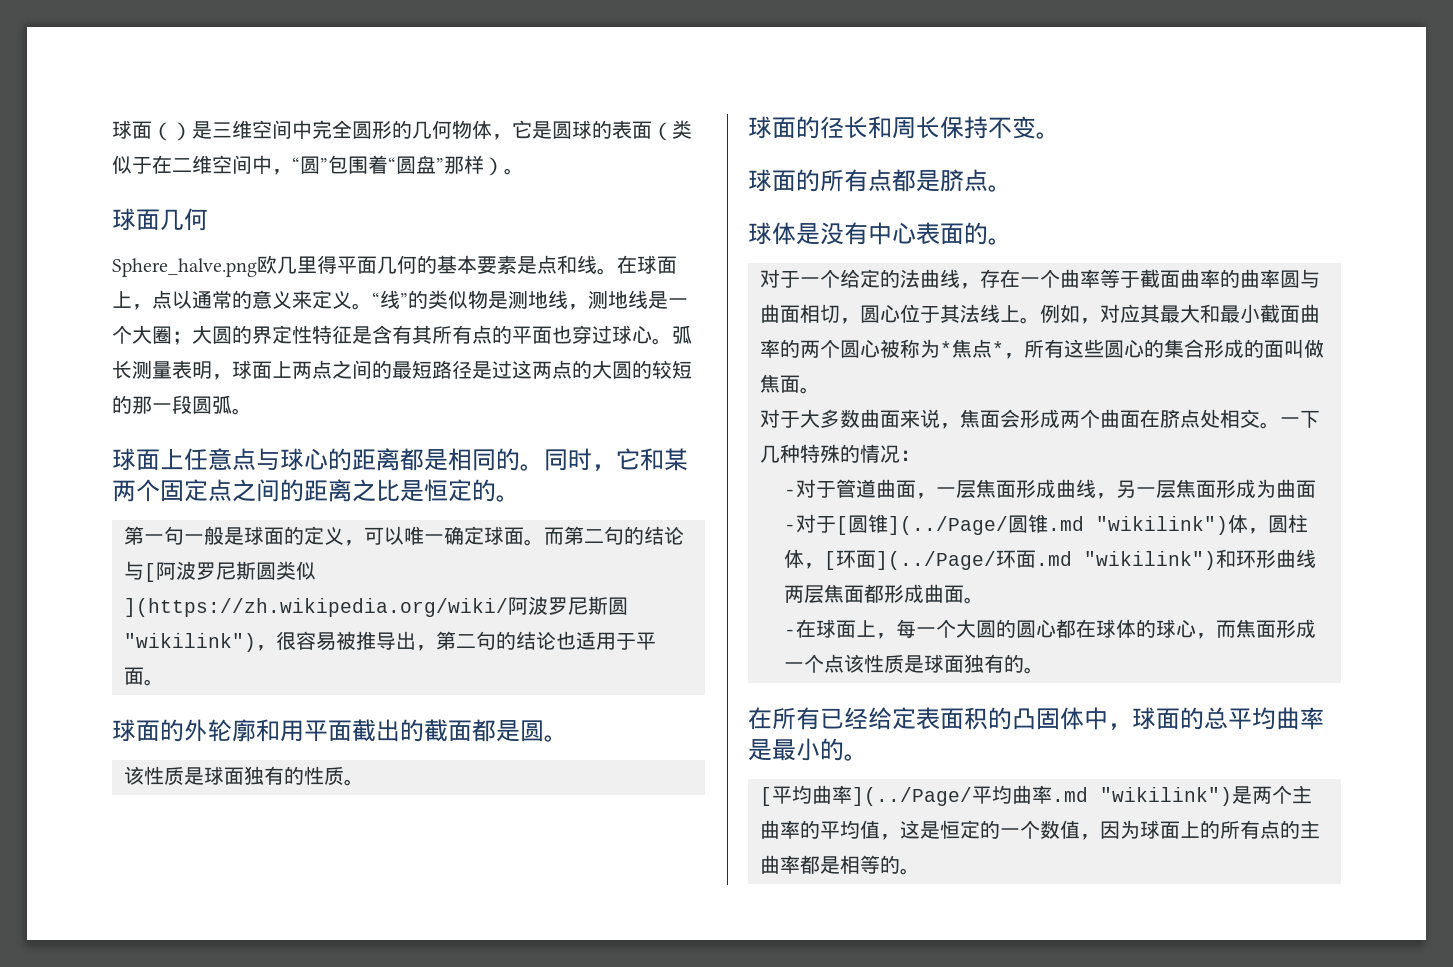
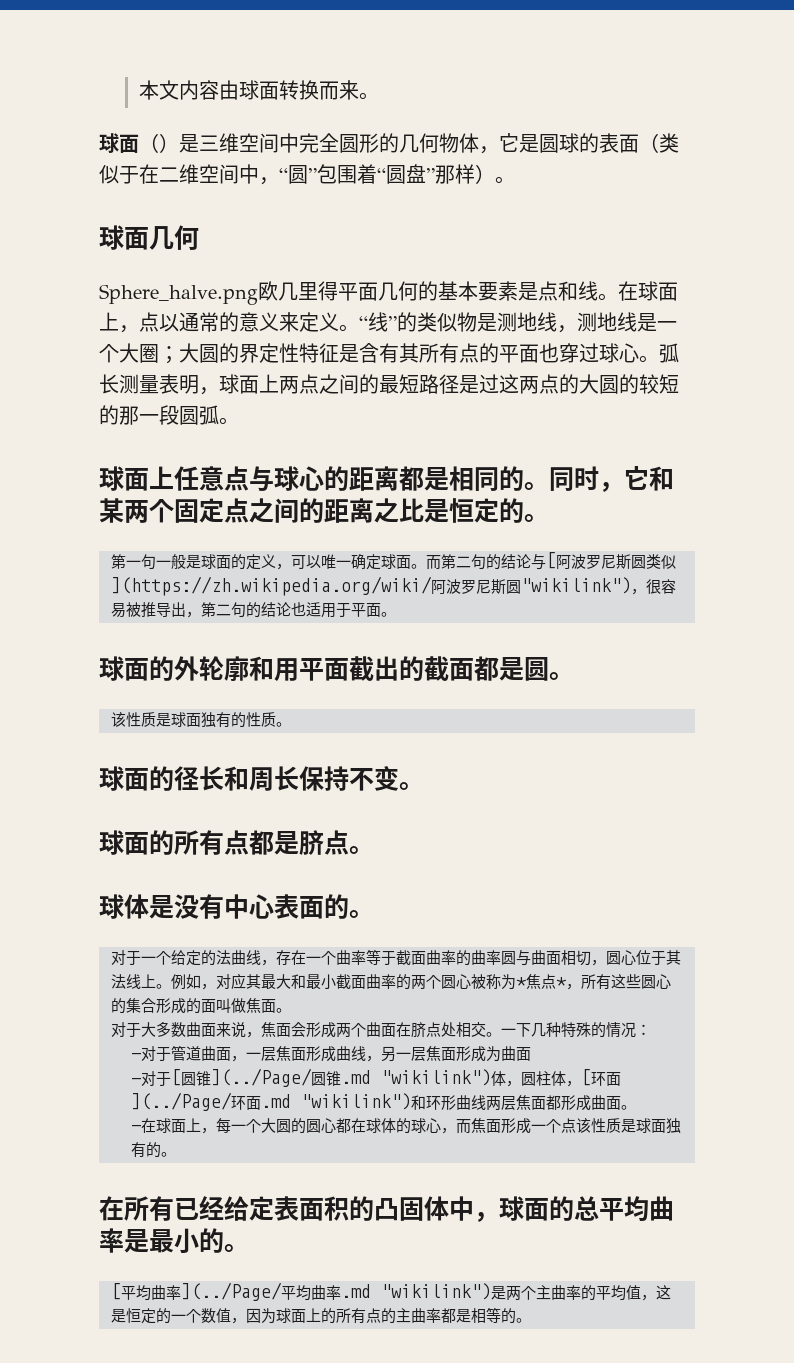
+ 本文内容由球面转换而来。

